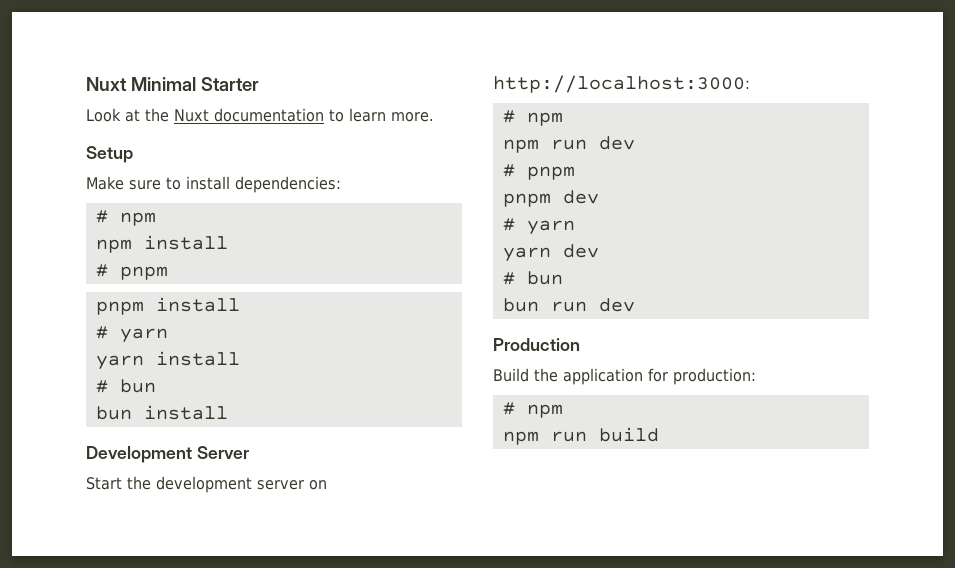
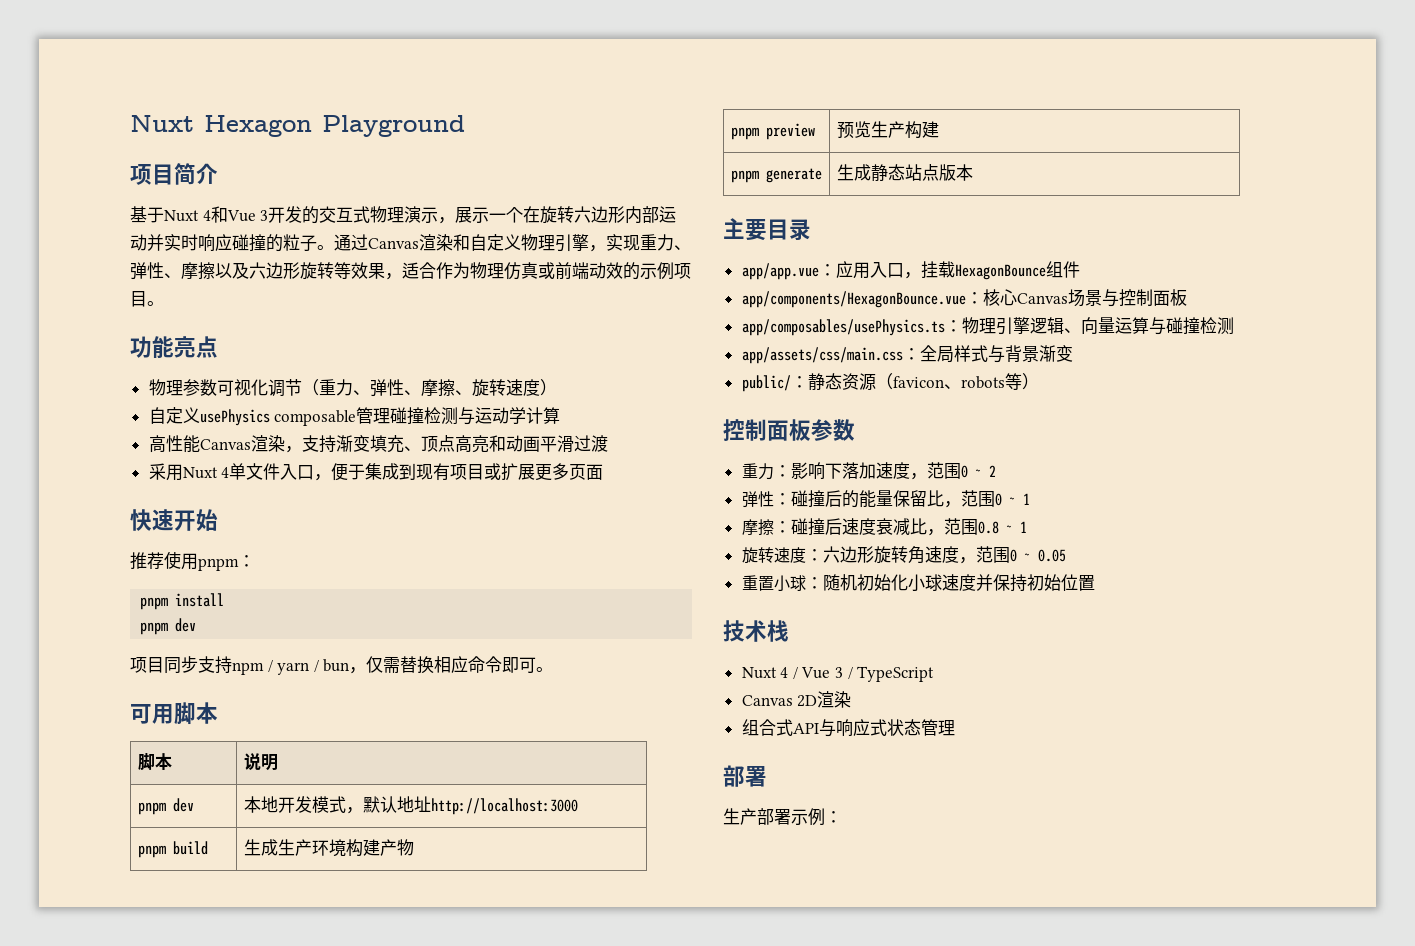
- Nuxt Minimal Starter
- Look at the Nuxt documentation to learn more.
- Setup
- Make sure to install dependencies:
- # npm
- npm install
- # pnpm
+ Nuxt Hexagon Playground
+ 项目简介
+ 基于Nuxt 4和Vue 3开发的交互式物理演示，展示一个在旋转六边形内部运动并实时响应碰撞的粒子。通过Canvas渲染和自定义物理引擎，实现重力、弹性、摩擦以及六边形旋转等效果，适合作为物理仿真或前端动效的示例项目。
+ 功能亮点
+ 物理参数可视化调节（重力、弹性、摩擦、旋转速度）
+ 自定义usePhysics composable管理碰撞检测与运动学计算
+ 高性能Canvas渲染，支持渐变填充、顶点高亮和动画平滑过渡
+ 采用Nuxt 4单文件入口，便于集成到现有项目或扩展更多页面
+ 快速开始
+ 推荐使用pnpm：
  pnpm install
- # yarn
- yarn install
- # bun
- bun install
- Development Server
- Start the development server on http://localhost:3000:
- # npm
- npm run dev
- # pnpm
  pnpm dev
- # yarn
- yarn dev
- # bun
- bun run dev
- Production
- Build the application for production:
- # npm
- npm run build
+ 项目同步支持npm / yarn / bun，仅需替换相应命令即可。
+ 可用脚本
+ 脚本 | 说明
+ pnpm dev | 本地开发模式，默认地址http://localhost:3000
+ pnpm build | 生成生产环境构建产物
+ pnpm preview | 预览生产构建
+ pnpm generate | 生成静态站点版本
+ 主要目录
+ app/app.vue：应用入口，挂载HexagonBounce组件
+ app/components/HexagonBounce.vue：核心Canvas场景与控制面板
+ app/composables/usePhysics.ts：物理引擎逻辑、向量运算与碰撞检测
+ app/assets/css/main.css：全局样式与背景渐变
+ public/：静态资源（favicon、robots等）
+ 控制面板参数
+ 重力：影响下落加速度，范围0 ~ 2
+ 弹性：碰撞后的能量保留比，范围0 ~ 1
+ 摩擦：碰撞后速度衰减比，范围0.8 ~ 1
+ 旋转速度：六边形旋转角速度，范围0 ~ 0.05
+ 重置小球：随机初始化小球速度并保持初始位置
+ 技术栈
+ Nuxt 4 / Vue 3 / TypeScript
+ Canvas 2D渲染
+ 组合式API与响应式状态管理
+ 部署
+ 生产部署示例：

